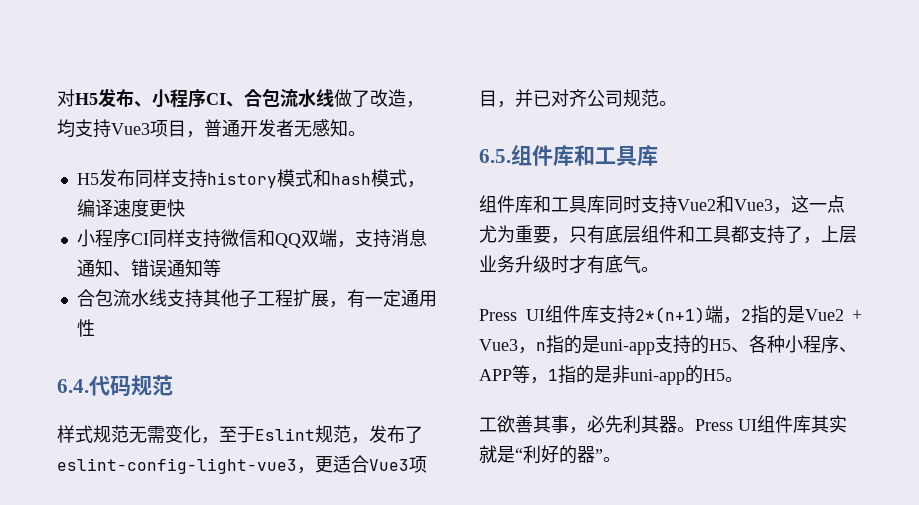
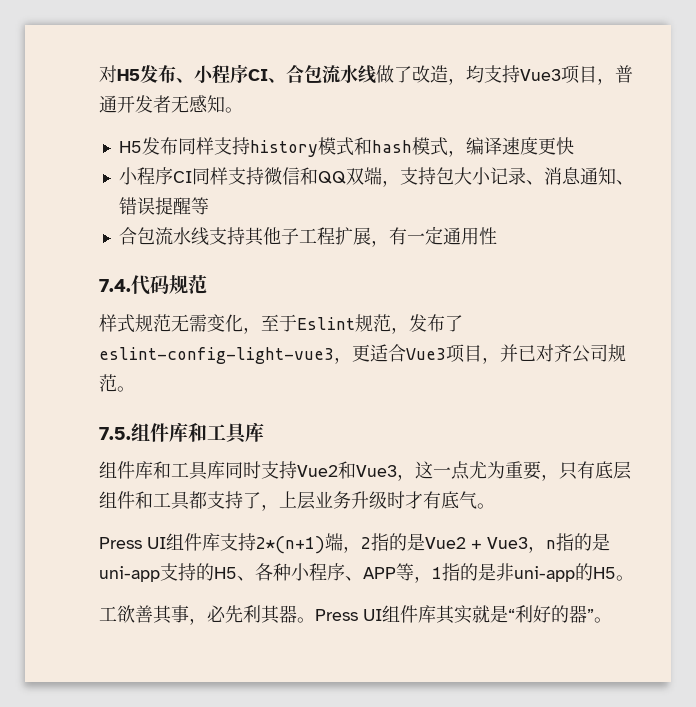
- 小程序CI同样支持微信和QQ双端，支持消息通知、错误通知等
+ 小程序CI同样支持微信和QQ双端，支持包大小记录、消息通知、错误提醒等
- 6.4.代码规范
+ 7.4.代码规范
- 6.5.组件库和工具库
+ 7.5.组件库和工具库

